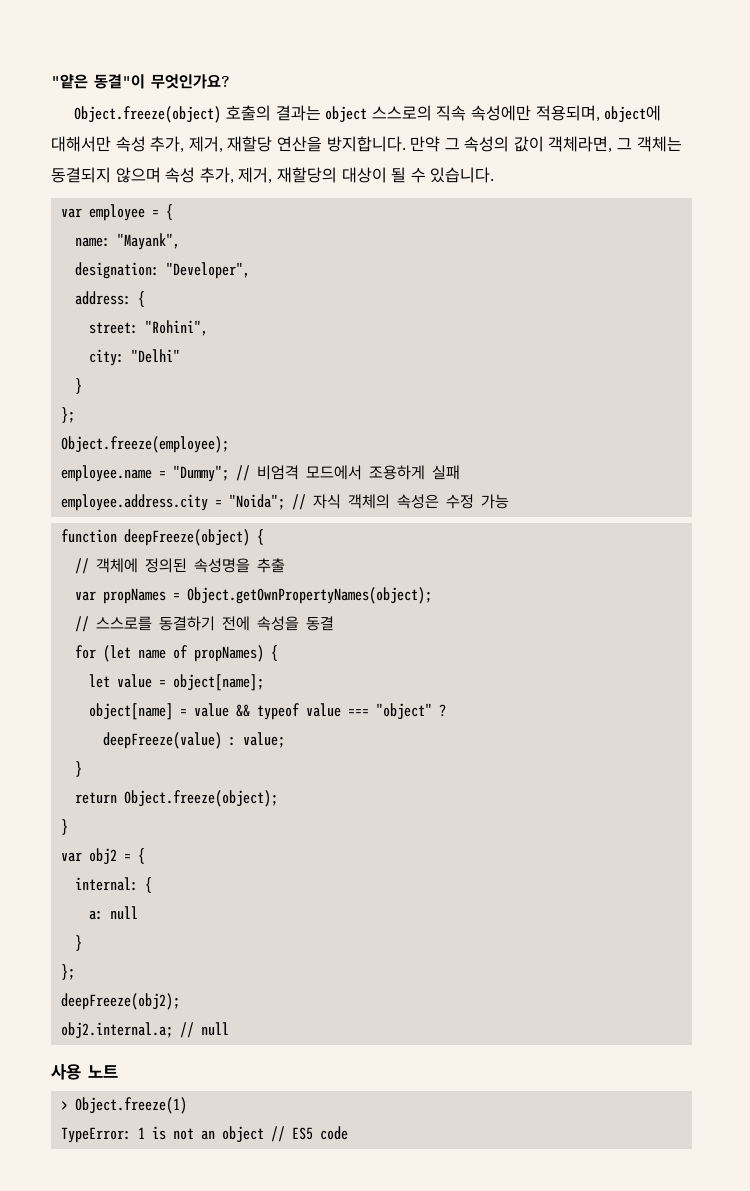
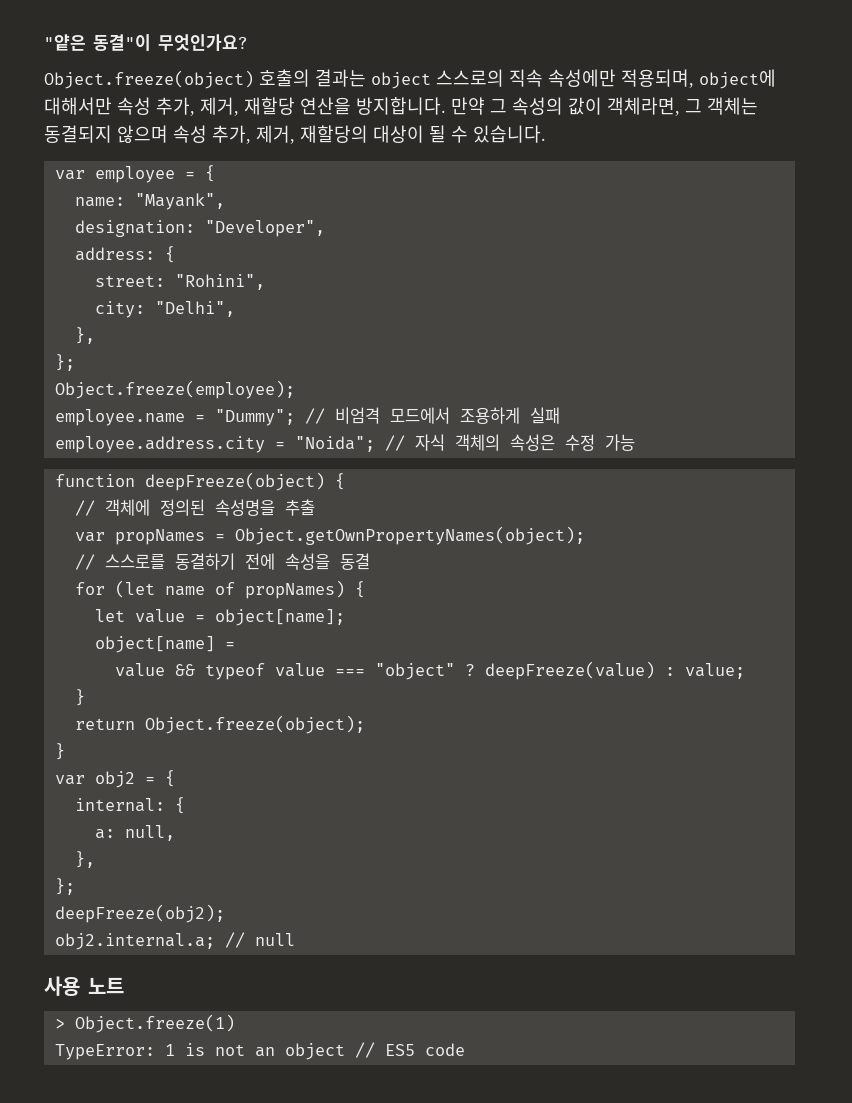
- city: "Delhi"
- }
+ city: "Delhi",
+ },
- object[name] = value && typeof value === "object" ?
- deepFreeze(value) : value;
+ object[name] =
+ value && typeof value === "object" ? deepFreeze(value) : value;
- a: null
- }
+ a: null,
+ },

